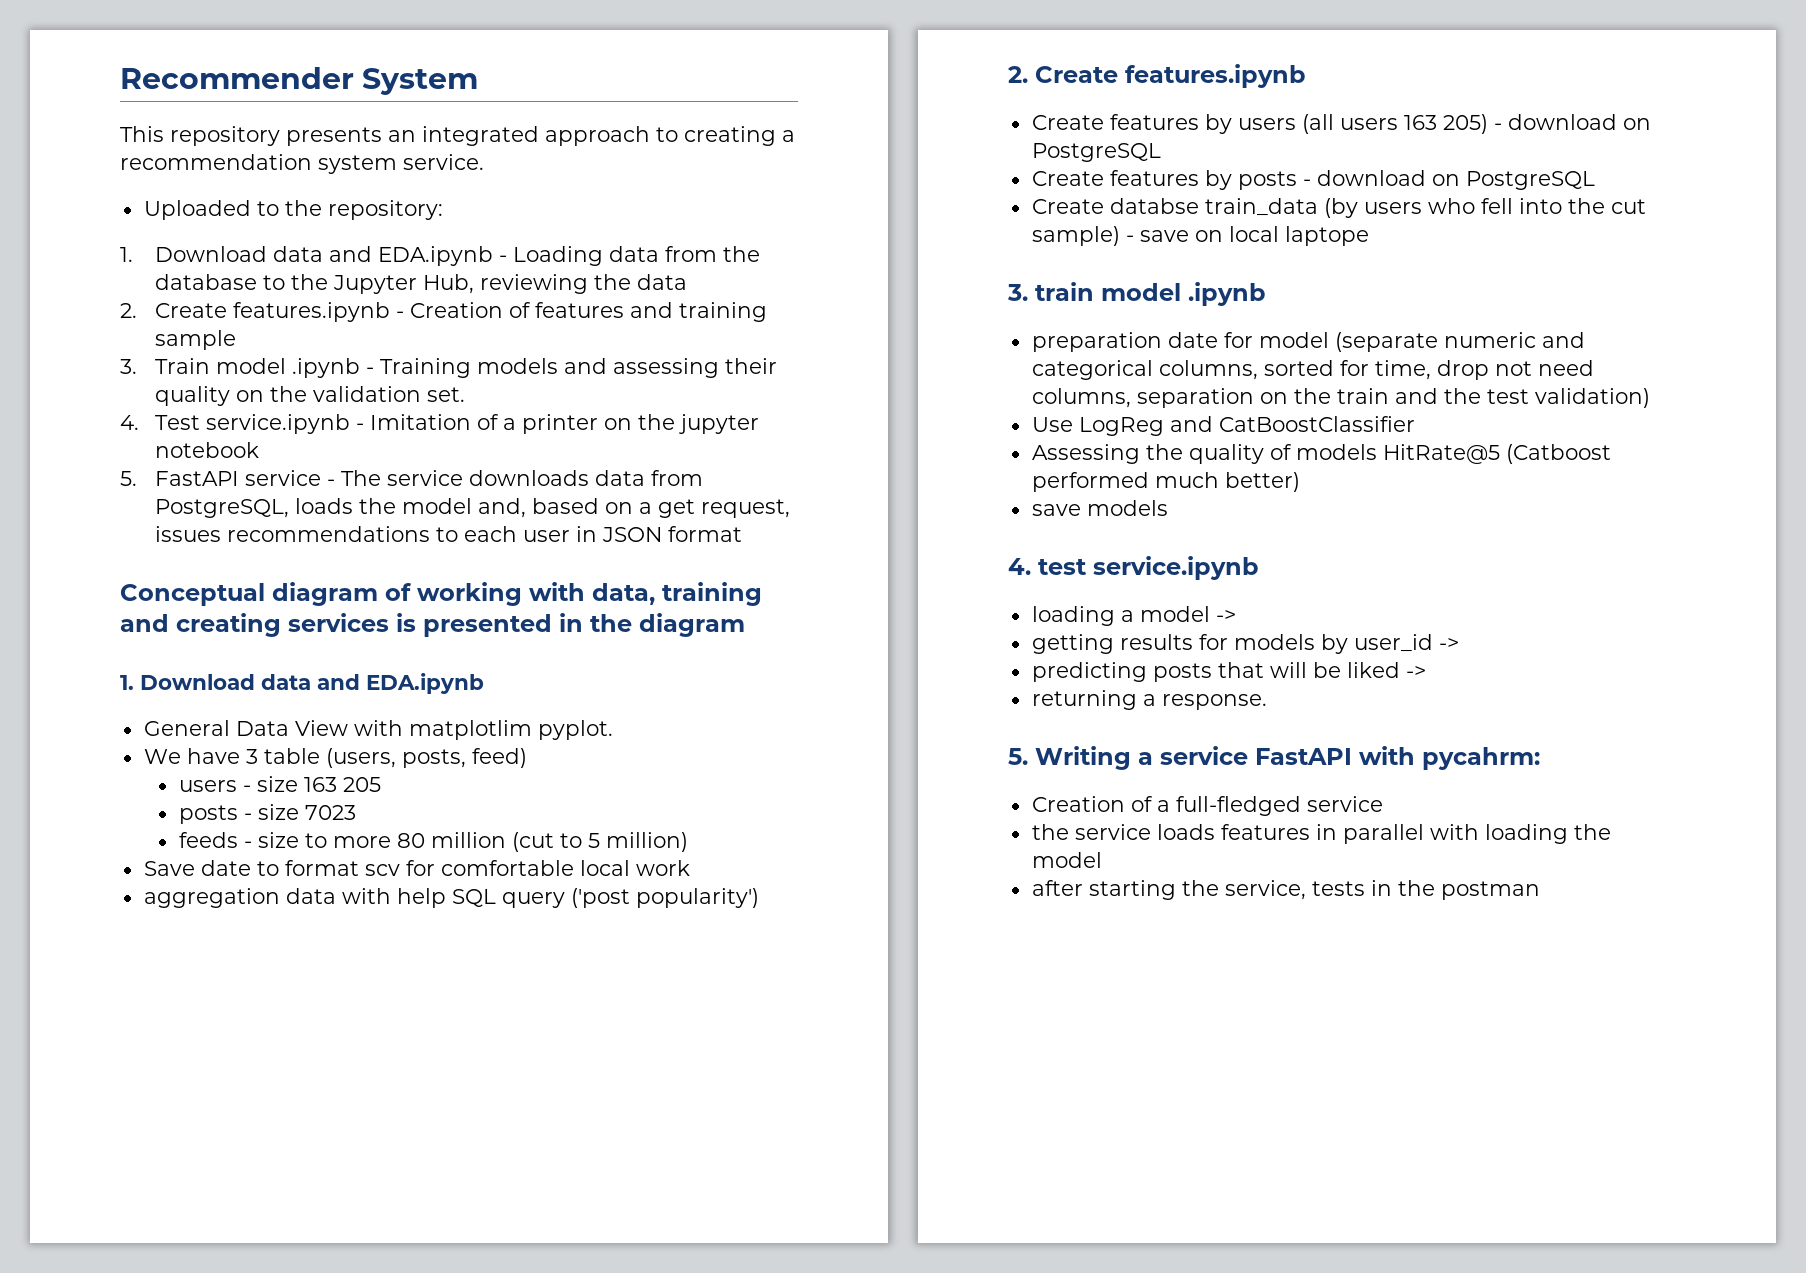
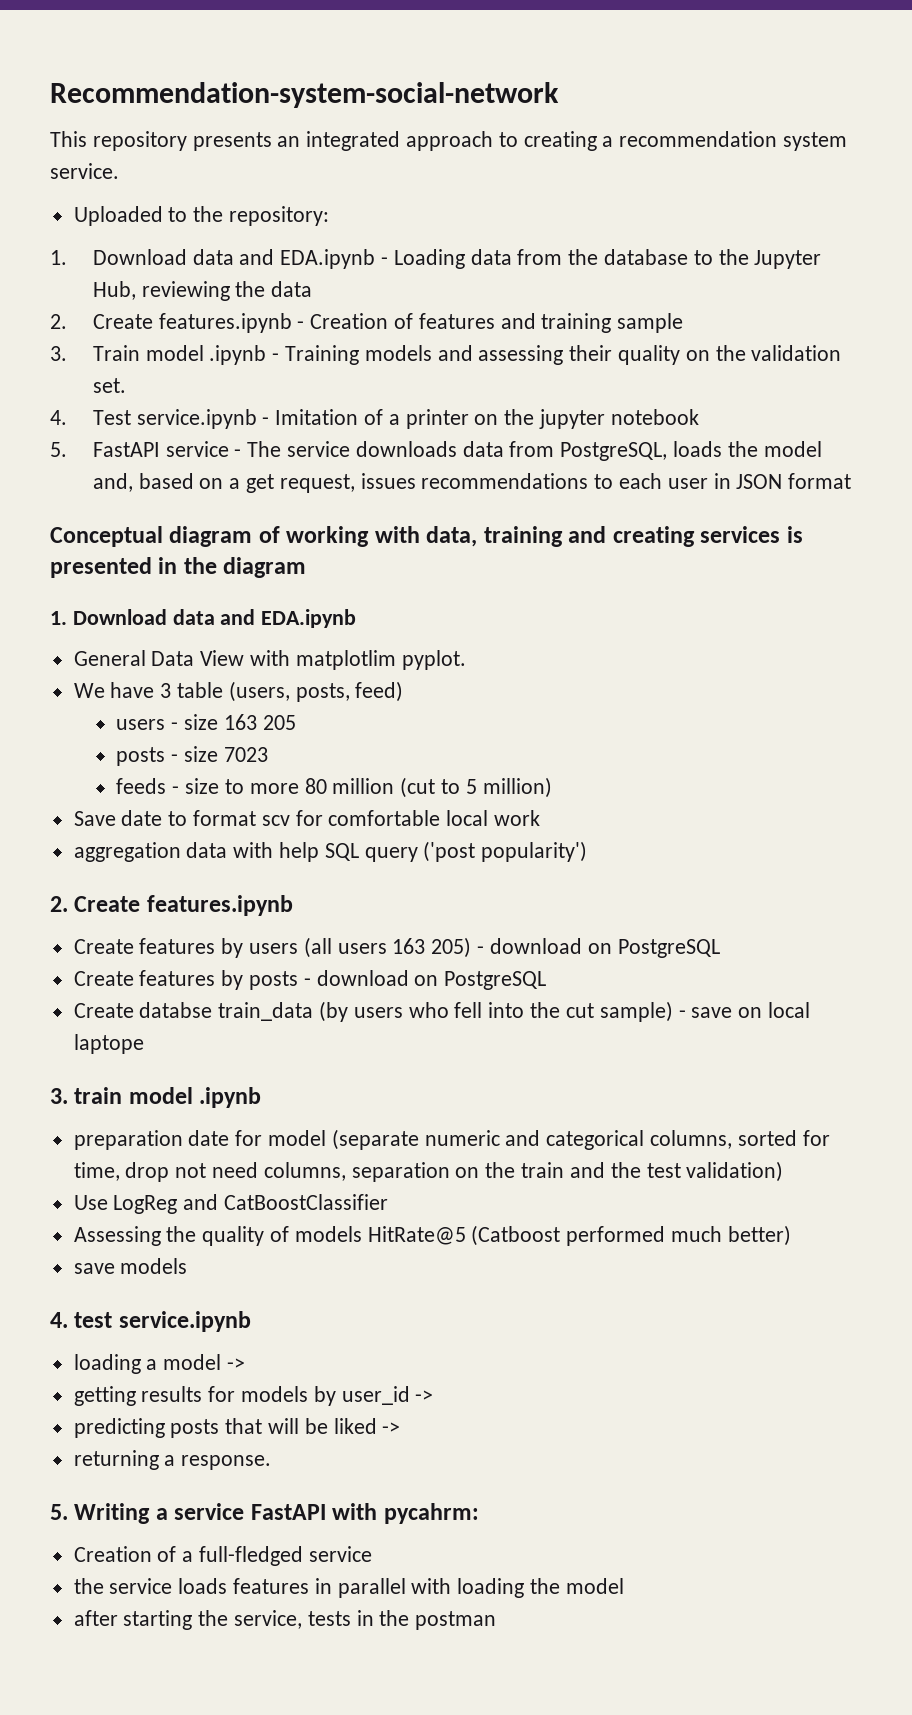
- Recommender System
+ Recommendation-system-social-network

